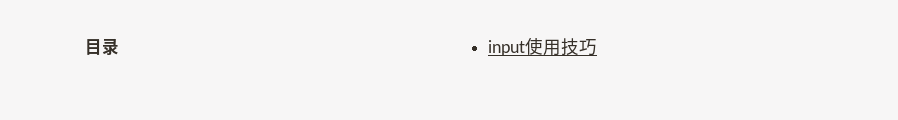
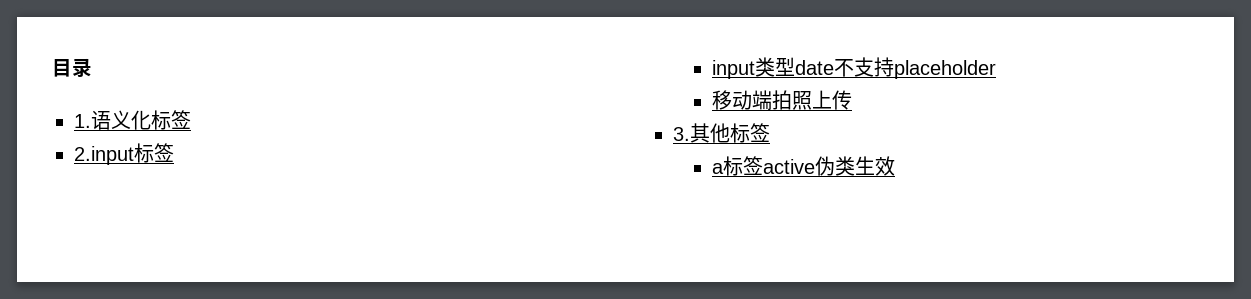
- input使用技巧
+ 1.语义化标签
+ 2.input标签
+ input类型date不支持placeholder
+ 移动端拍照上传
+ 3.其他标签
+ a标签active伪类生效

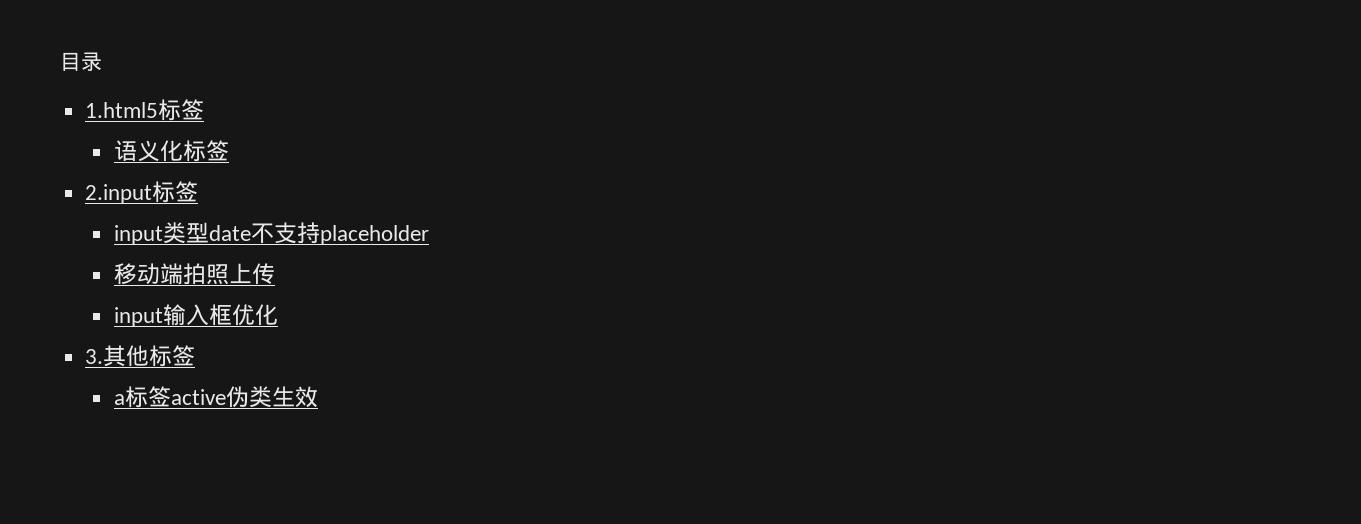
- 1.语义化标签
+ 1.html5标签
+ 语义化标签
+ input输入框优化

